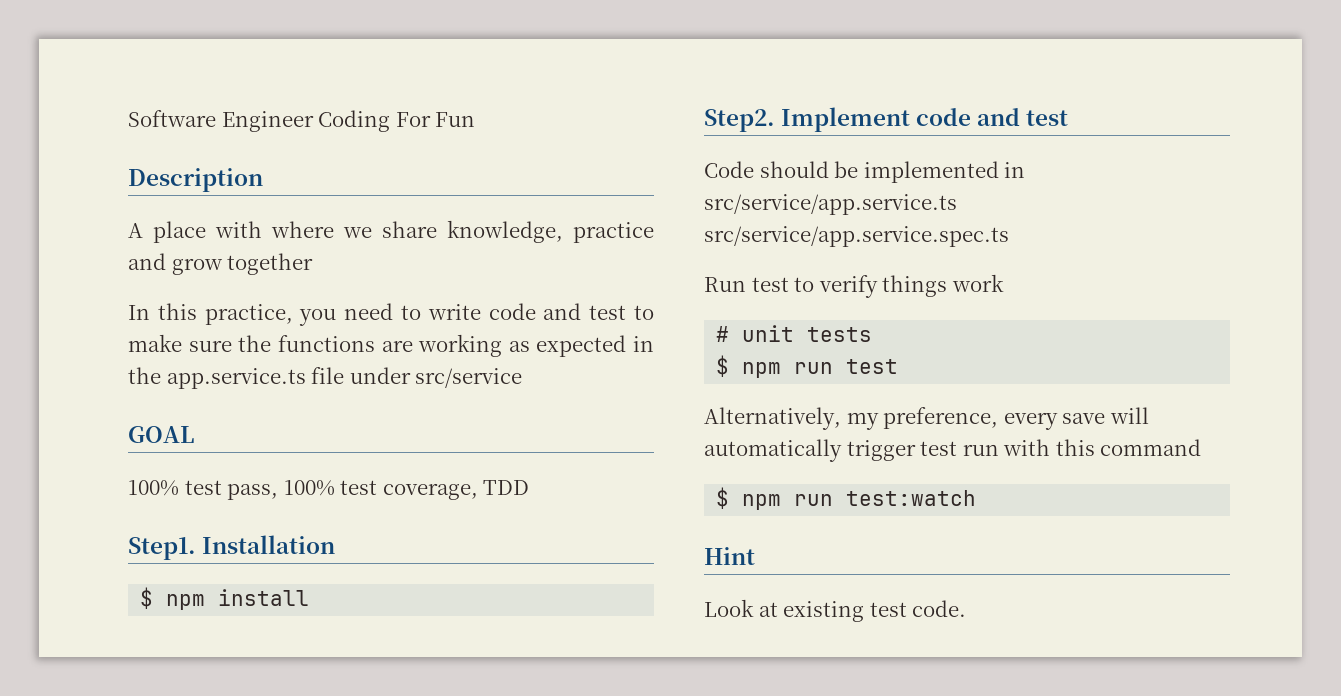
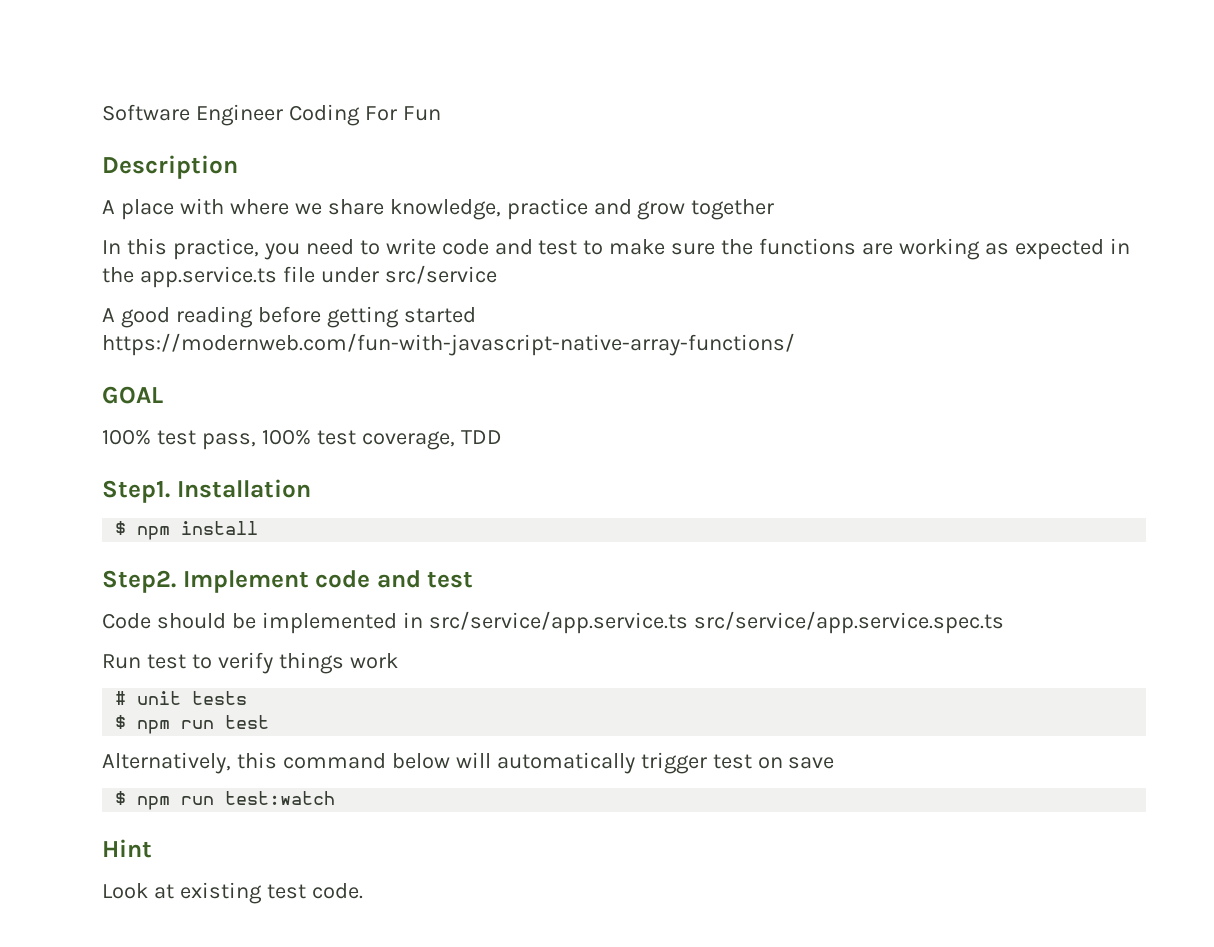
+ A good reading before getting started https://modernweb.com/fun-with-javascript-native-array-functions/
- Alternatively, my preference, every save will automatically trigger test run with this command
+ Alternatively, this command below will automatically trigger test on save

